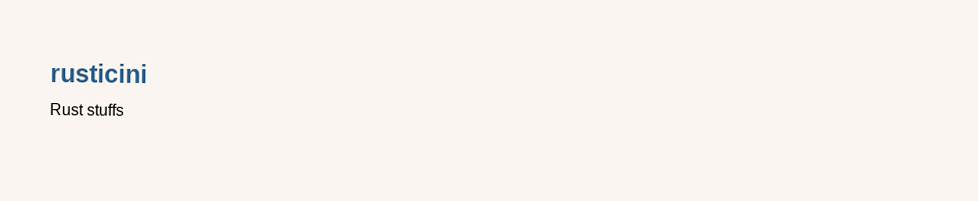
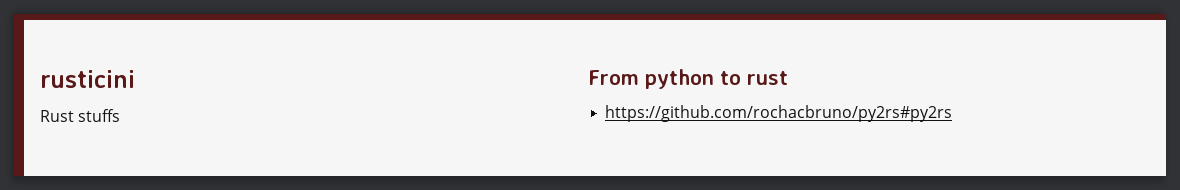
+ From python to rust
+ https://github.com/rochacbruno/py2rs#py2rs

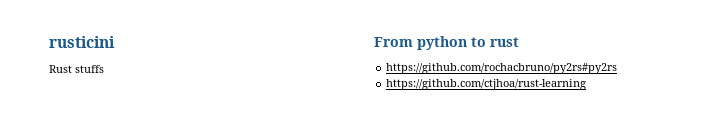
+ https://github.com/ctjhoa/rust-learning

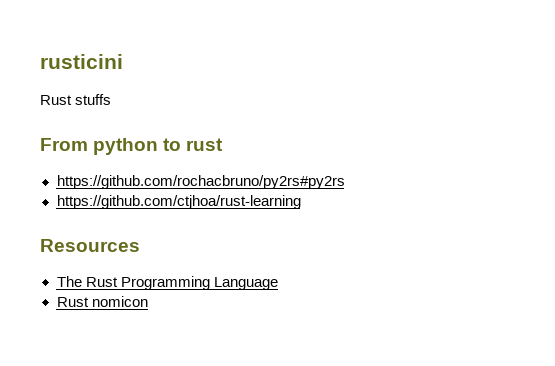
+ Resources
+ The Rust Programming Language
+ Rust nomicon

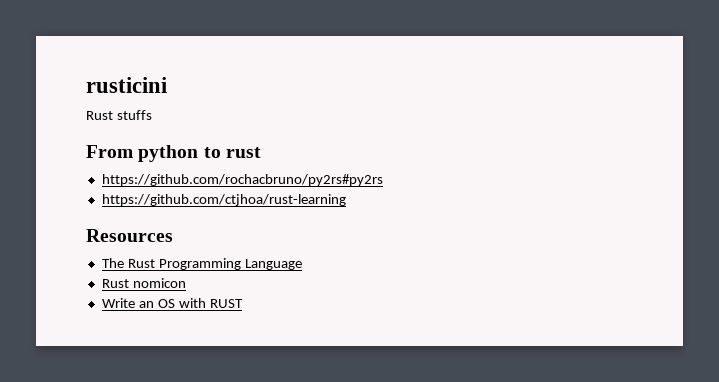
+ Write an OS with RUST

